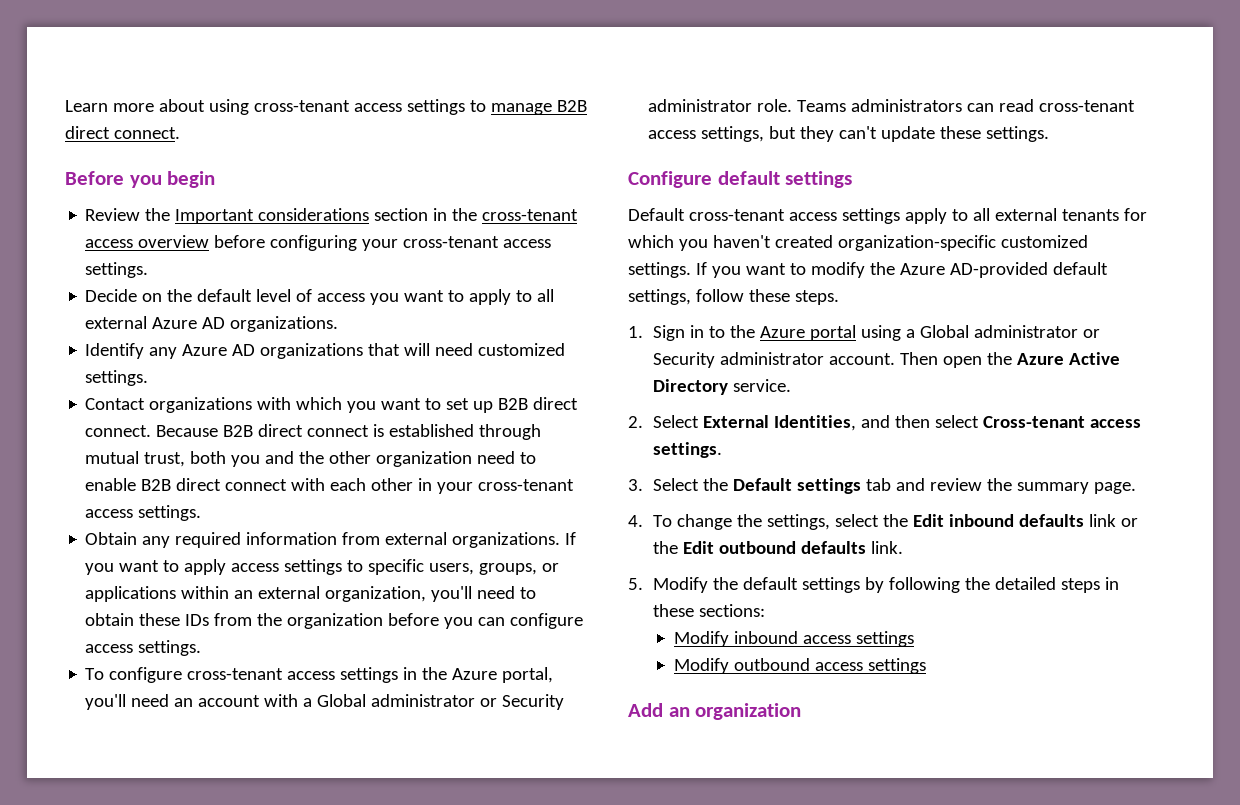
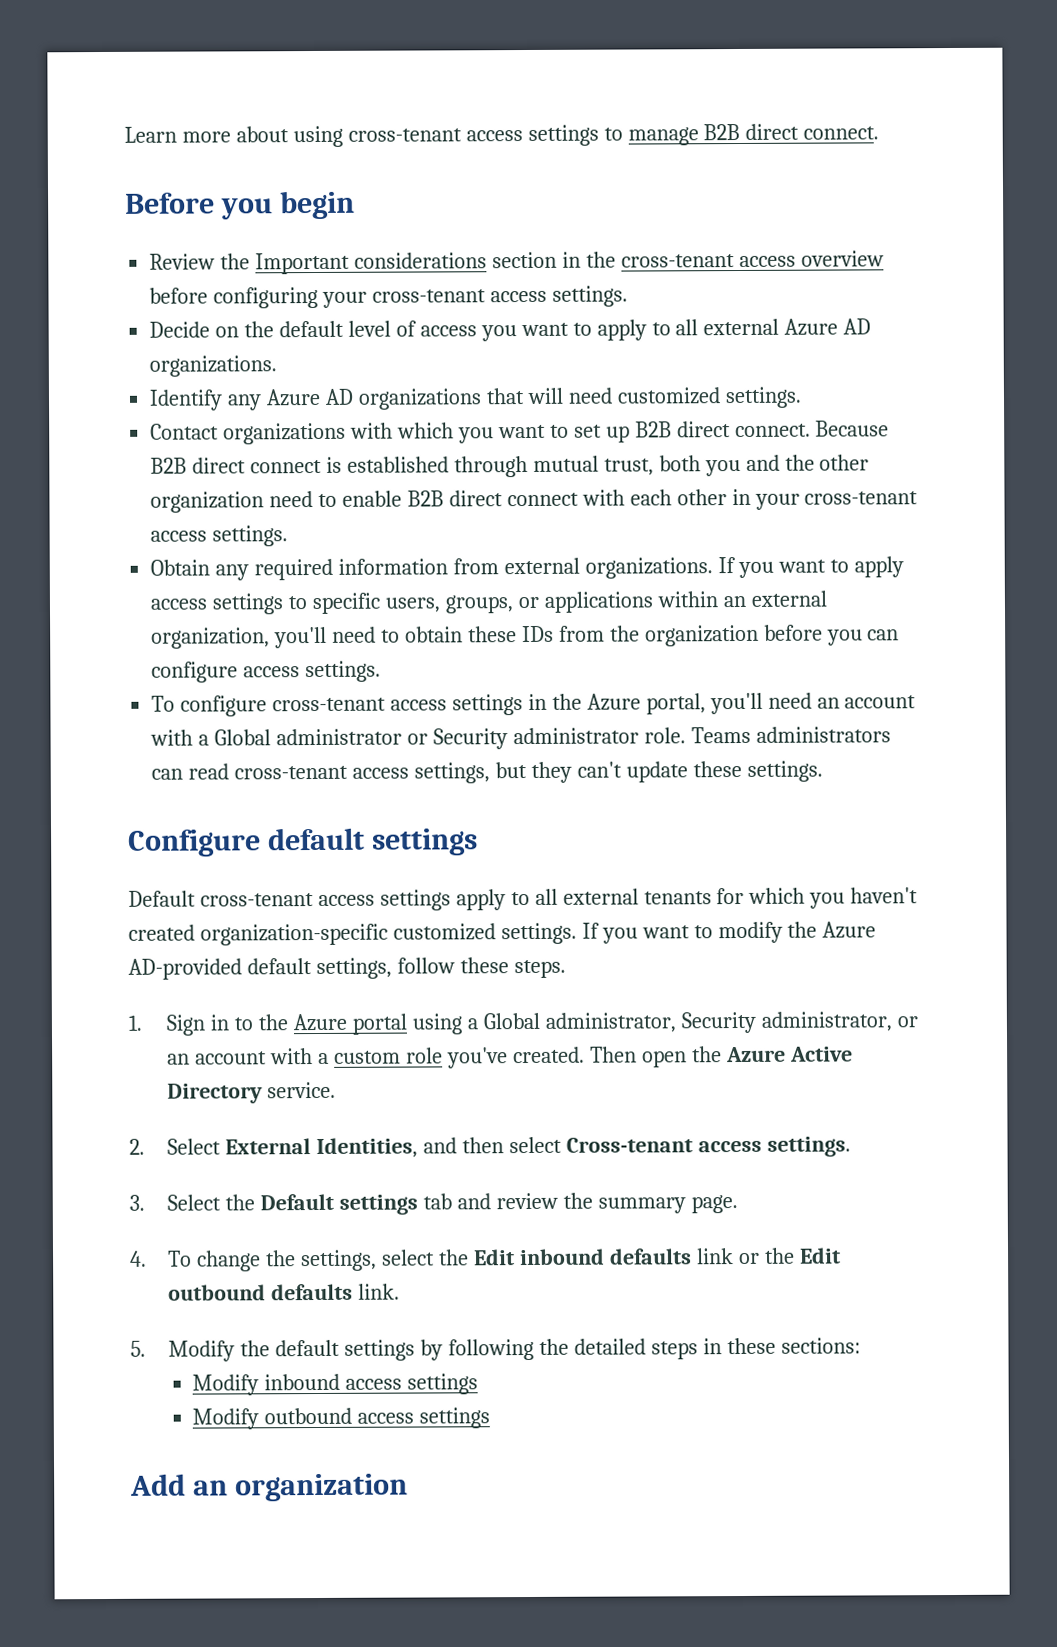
- 1. Sign in to the Azure portal using a Global administrator or Security administrator account.
+ 1. Sign in to the Azure portal using a Global administrator, Security administrator, or an account with a custom role you've created.

